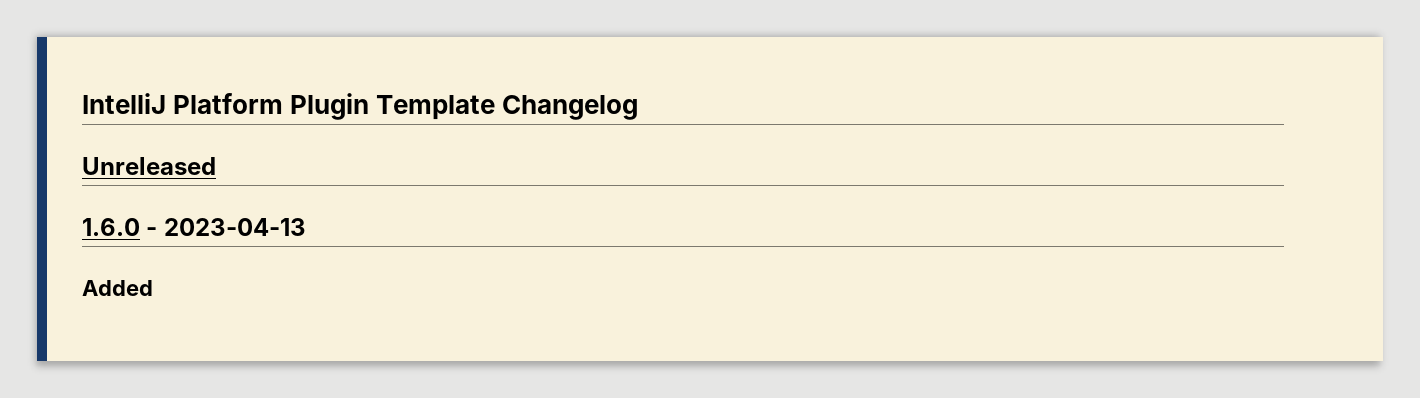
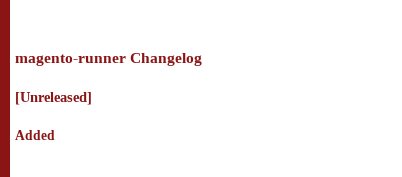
- IntelliJ Platform Plugin Template Changelog
- Unreleased
- 1.6.0 - 2023-04-13
+ magento-runner Changelog
+ [Unreleased]

